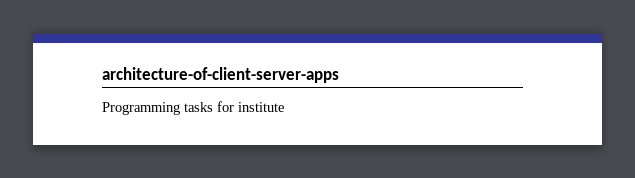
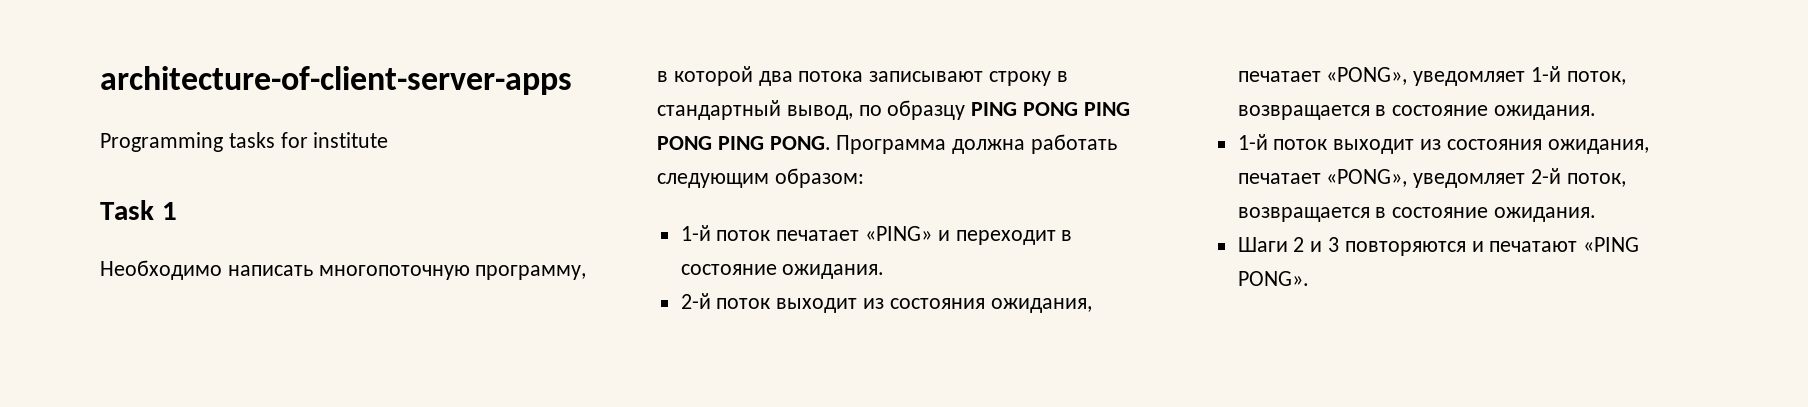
+ Task 1
+ Необходимо написать многопоточную программу, в которой два потока записывают строку в стандартный вывод, по образцу PING PONG PING PONG PING PONG. Программа должна работать следующим образом:
+ 1-й поток печатает «PING» и переходит в состояние ожидания.
+ 2-й поток выходит из состояния ожидания, печатает «PONG», уведомляет 1-й поток, возвращается в состояние ожидания.
+ 1-й поток выходит из состояния ожидания, печатает «PONG», уведомляет 2-й поток, возвращается в состояние ожидания.
+ Шаги 2 и 3 повторяются и печатают «PING PONG».

